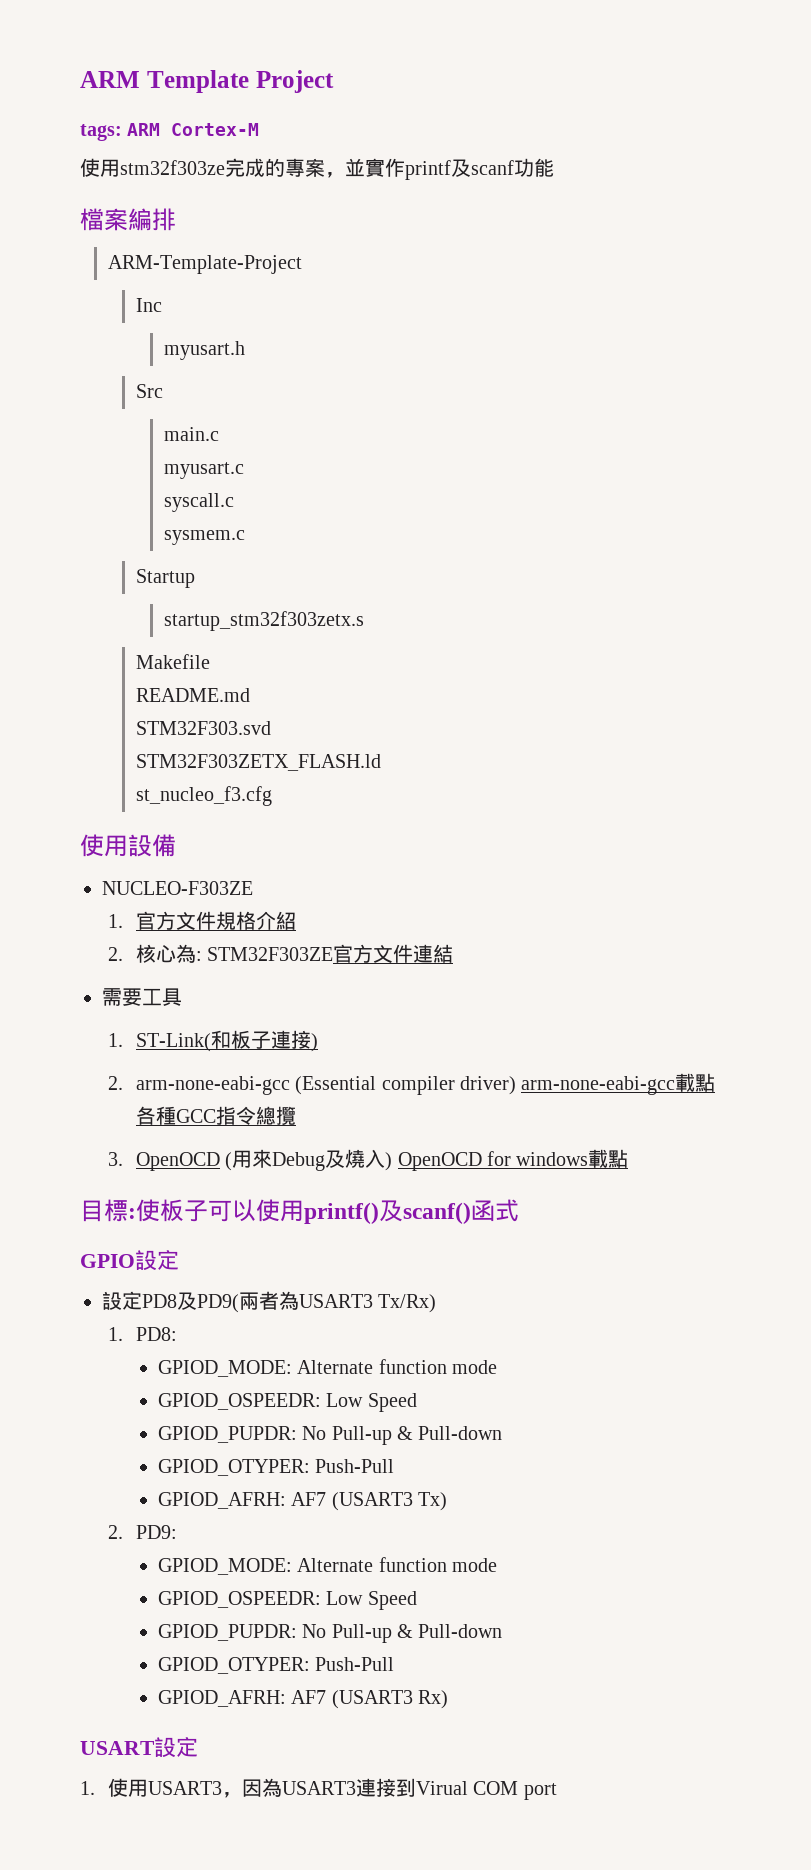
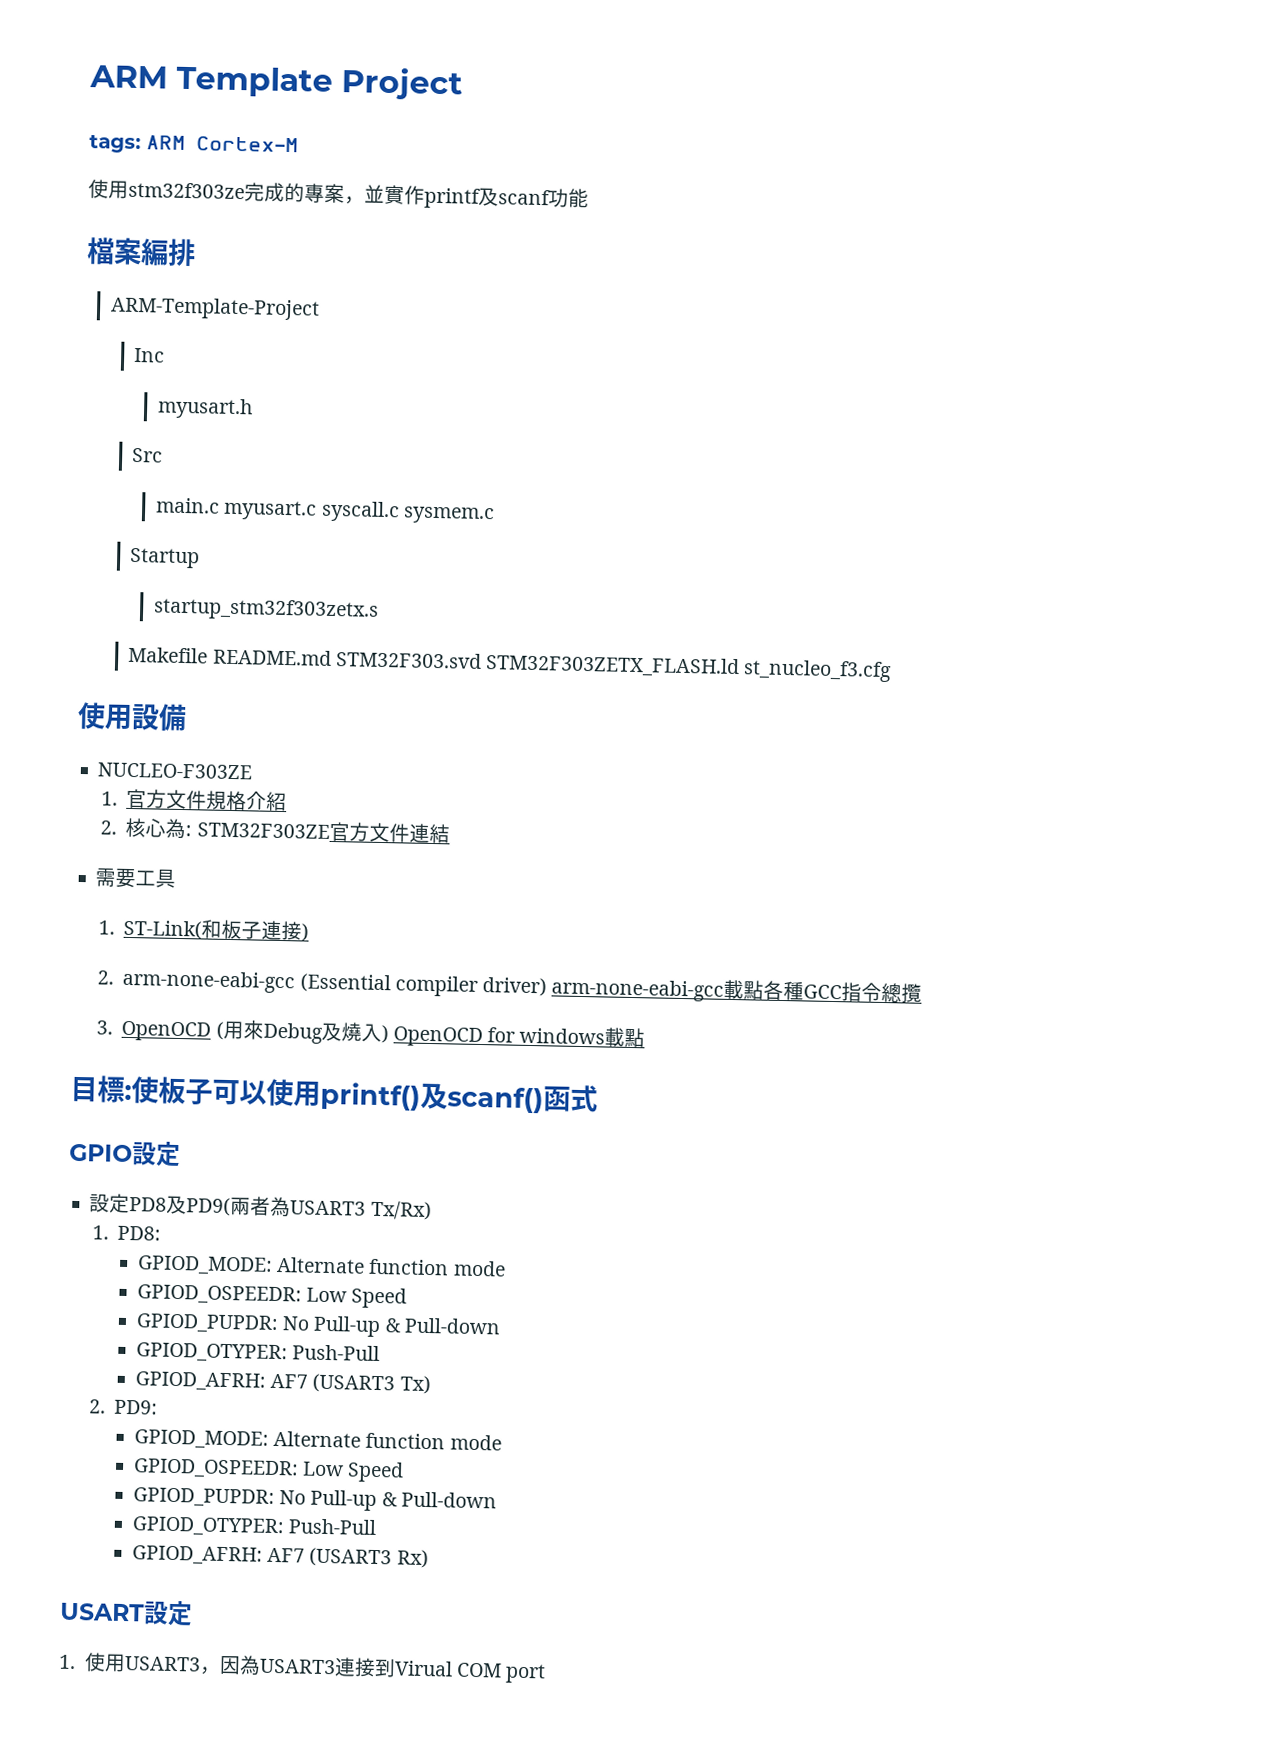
- main.c
- myusart.c
- syscall.c
- sysmem.c
+ main.c myusart.c syscall.c sysmem.c
- Makefile
- README.md
- STM32F303.svd
- STM32F303ZETX_FLASH.ld
- st_nucleo_f3.cfg
+ Makefile README.md STM32F303.svd STM32F303ZETX_FLASH.ld st_nucleo_f3.cfg

